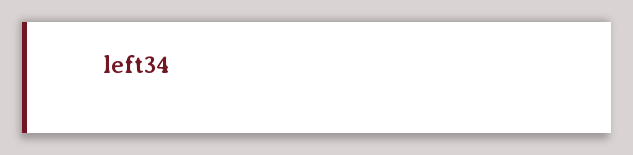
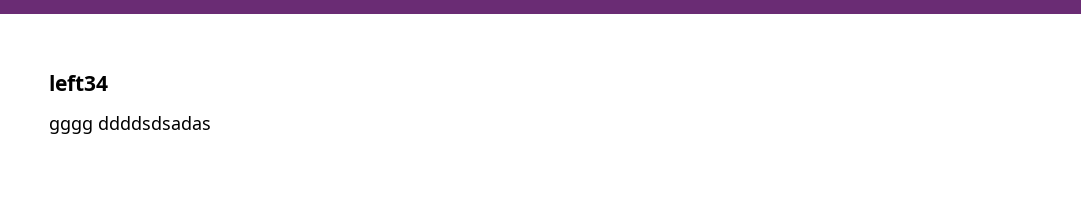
+ gggg ddddsdsadas

